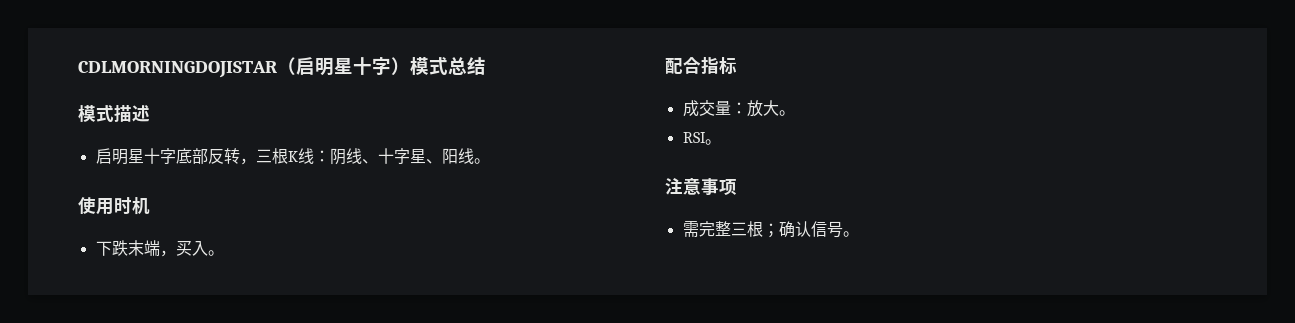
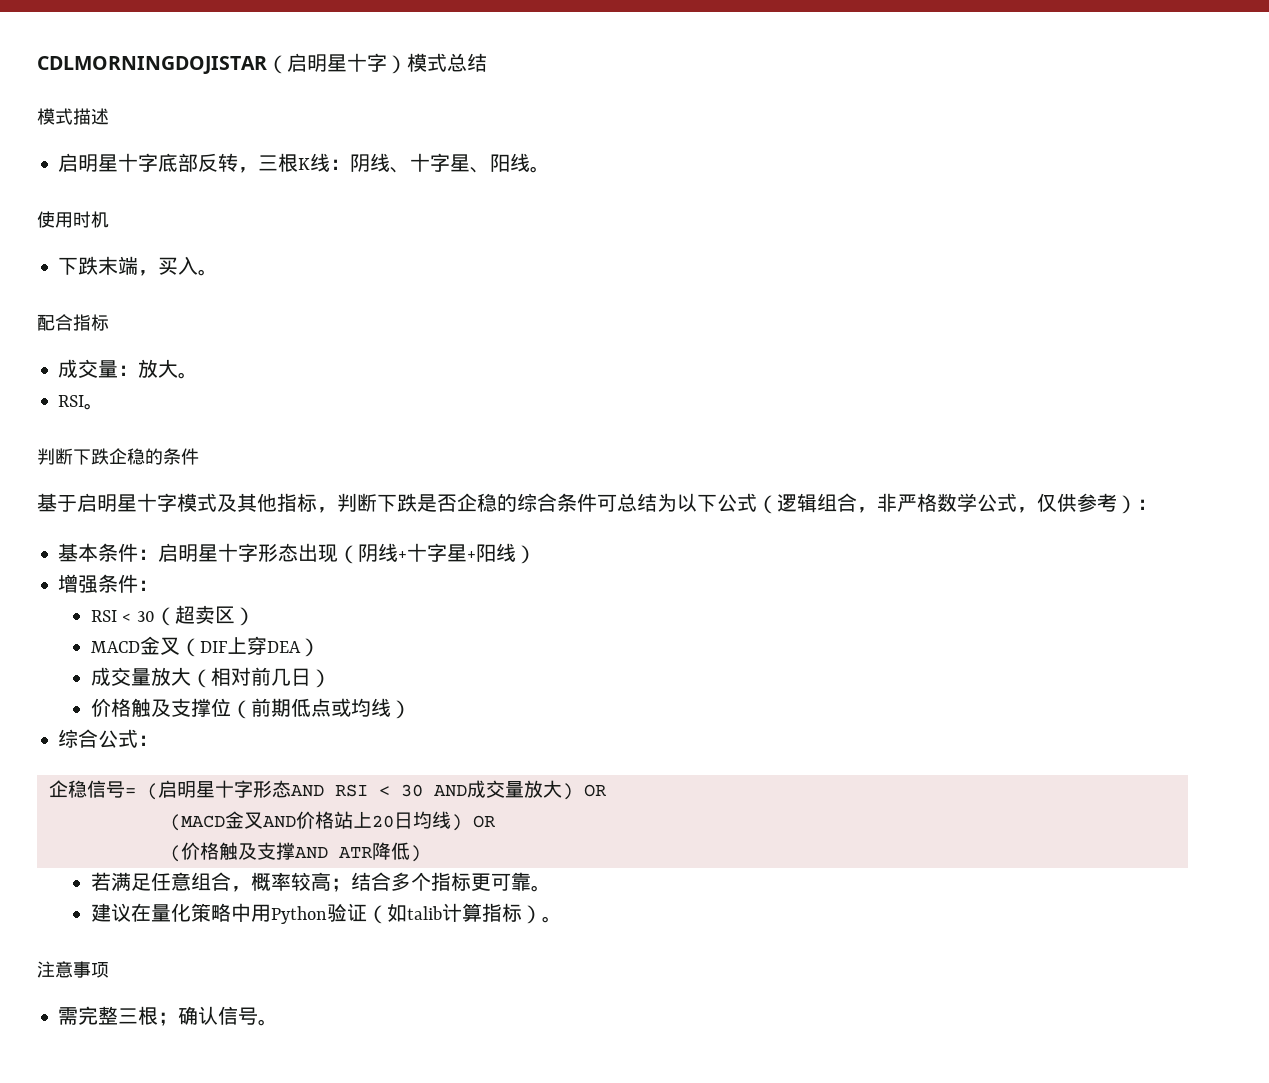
+ 判断下跌企稳的条件
+ 基于启明星十字模式及其他指标，判断下跌是否企稳的综合条件可总结为以下公式（逻辑组合，非严格数学公式，仅供参考）：
+ 基本条件：启明星十字形态出现（阴线+十字星+阳线）
+ 增强条件：
+ RSI < 30（超卖区）
+ MACD金叉（DIF上穿DEA）
+ 成交量放大（相对前几日）
+ 价格触及支撑位（前期低点或均线）
+ 综合公式：
+ 企稳信号= (启明星十字形态AND RSI < 30 AND成交量放大) OR
+ (MACD金叉AND价格站上20日均线) OR
+ (价格触及支撑AND ATR降低)
+ 若满足任意组合，概率较高；结合多个指标更可靠。
+ 建议在量化策略中用Python验证（如talib计算指标）。

